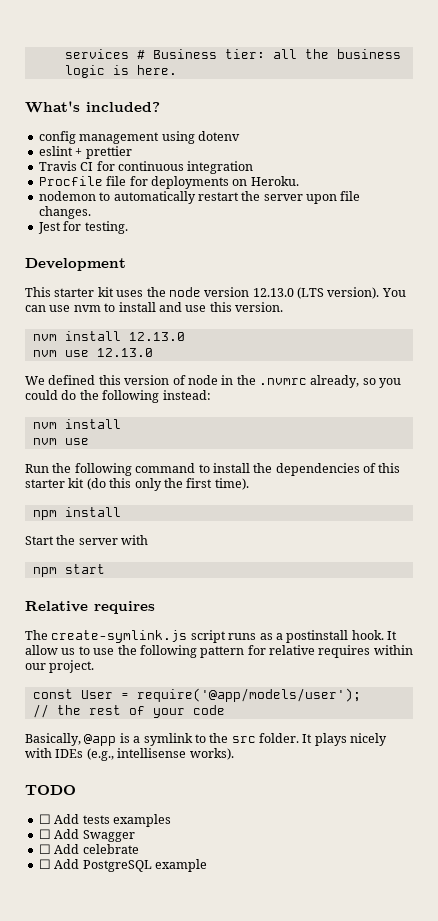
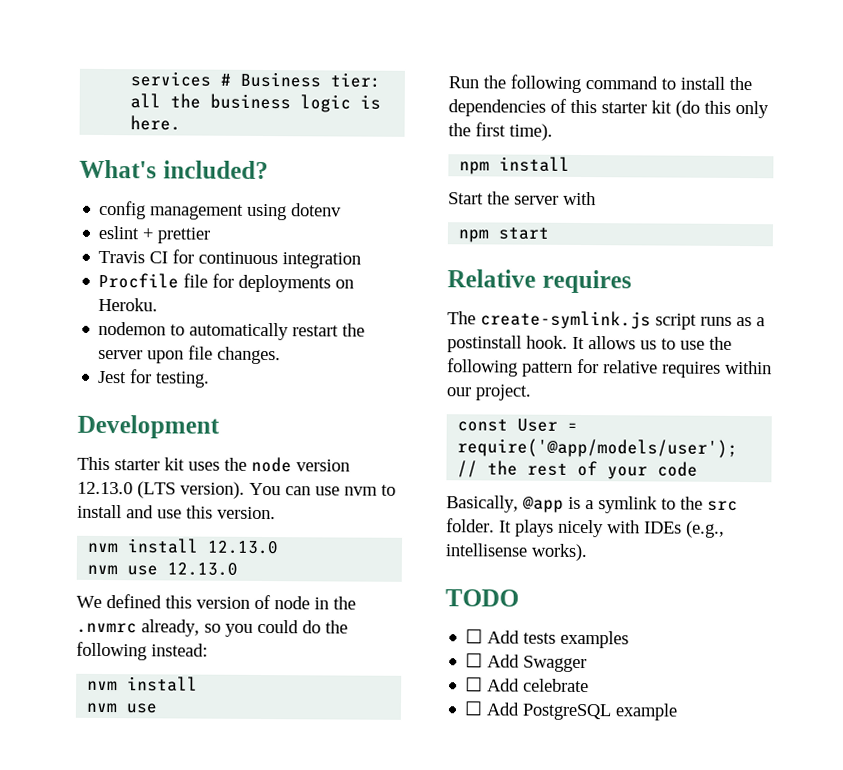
- It allow us to use the following pattern for relative requires within our project.
+ It allows us to use the following pattern for relative requires within our project.

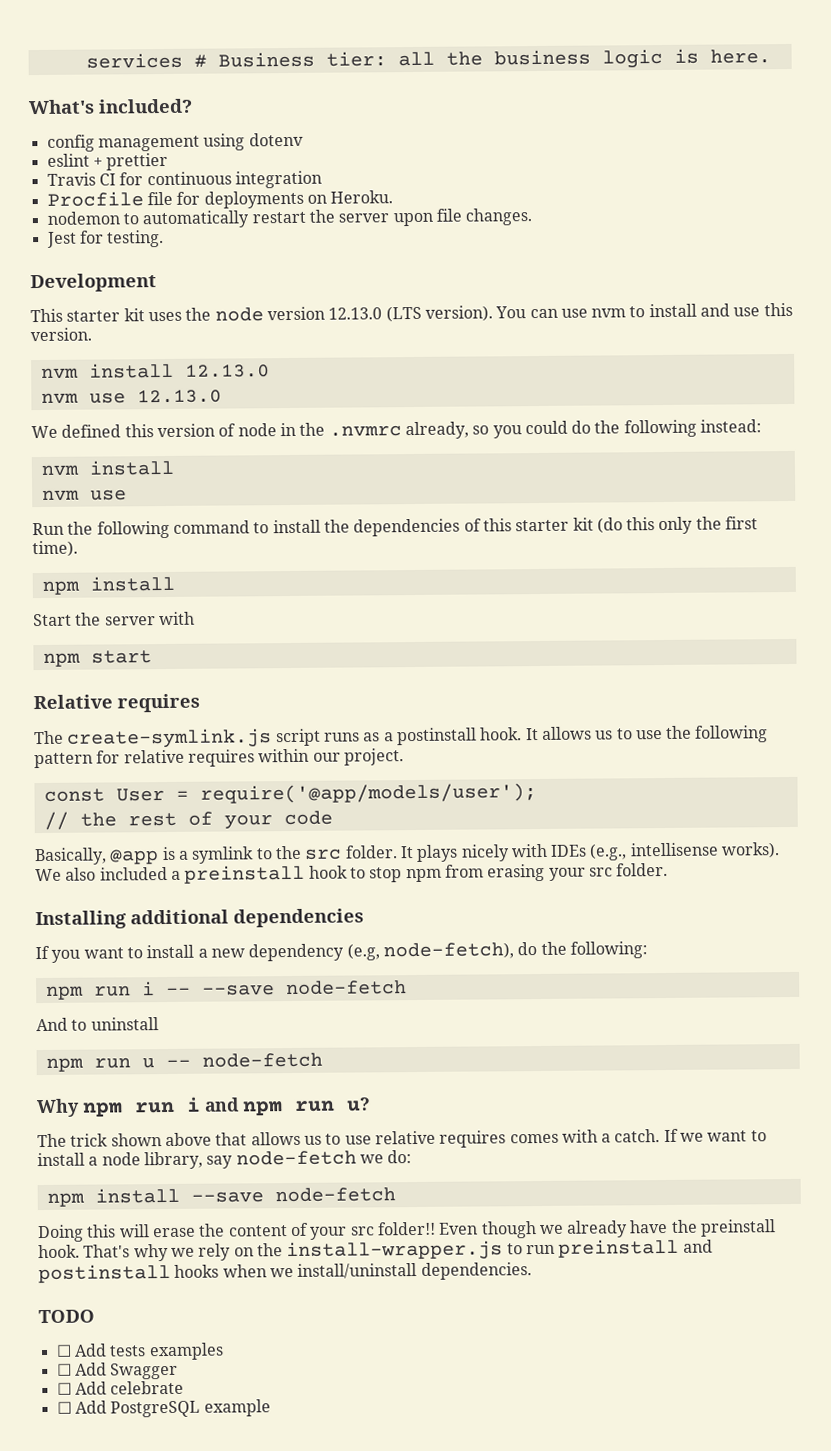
+ We also included a preinstall hook to stop npm from erasing your src folder.
+ Installing additional dependencies
+ If you want to install a new dependency (e.g, node-fetch), do the following:
+ npm run i -- --save node-fetch
+ And to uninstall
+ npm run u -- node-fetch
+ Why npm run i and npm run u?
+ The trick shown above that allows us to use relative requires comes with a catch. If we want to install a node library, say node-fetch we do:
+ npm install --save node-fetch
+ Doing this will erase the content of your src folder!! Even though we already have the preinstall hook. That's why we rely on the install-wrapper.js to run preinstall and postinstall hooks when we install/uninstall dependencies.

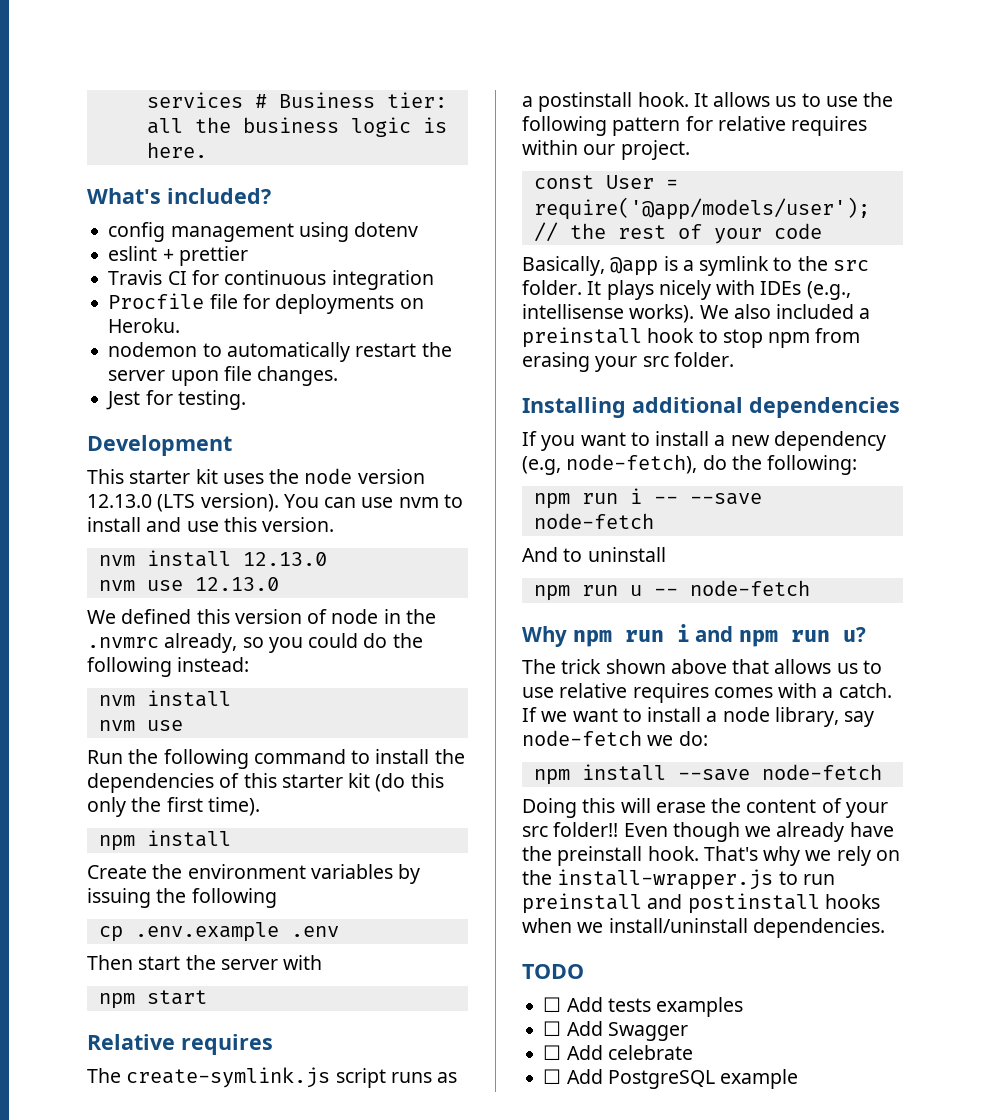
- Start the server with
+ Create the environment variables by issuing the following
+ cp .env.example .env
+ Then start the server with

